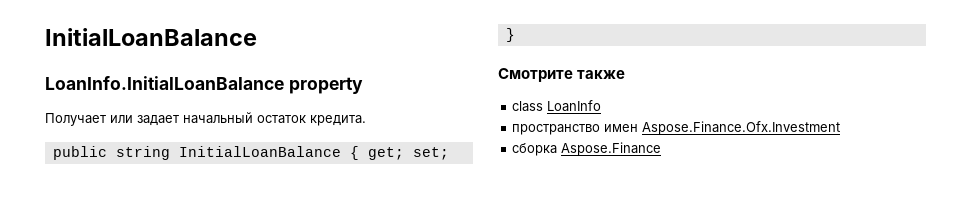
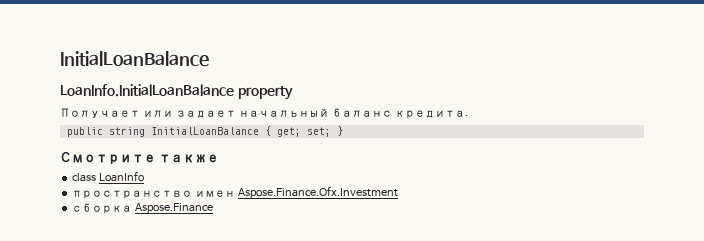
- Получает или задает начальный остаток кредита.
+ Получает или задает начальный баланс кредита.

